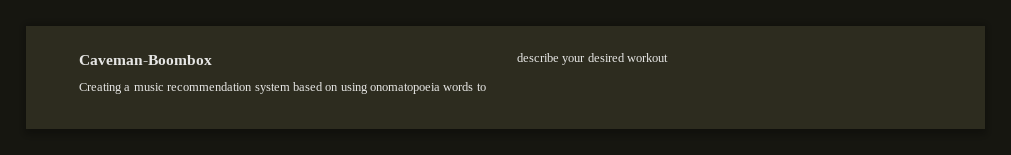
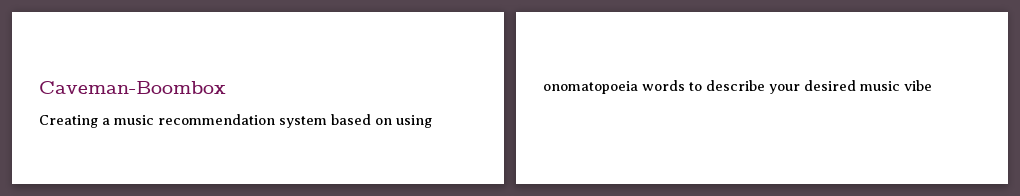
- Creating a music recommendation system based on using onomatopoeia words to describe your desired workout
+ Creating a music recommendation system based on using onomatopoeia words to describe your desired music vibe

